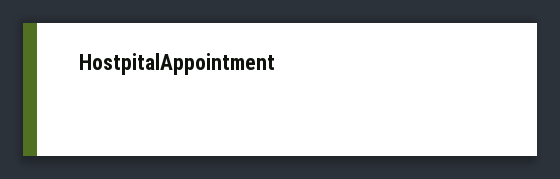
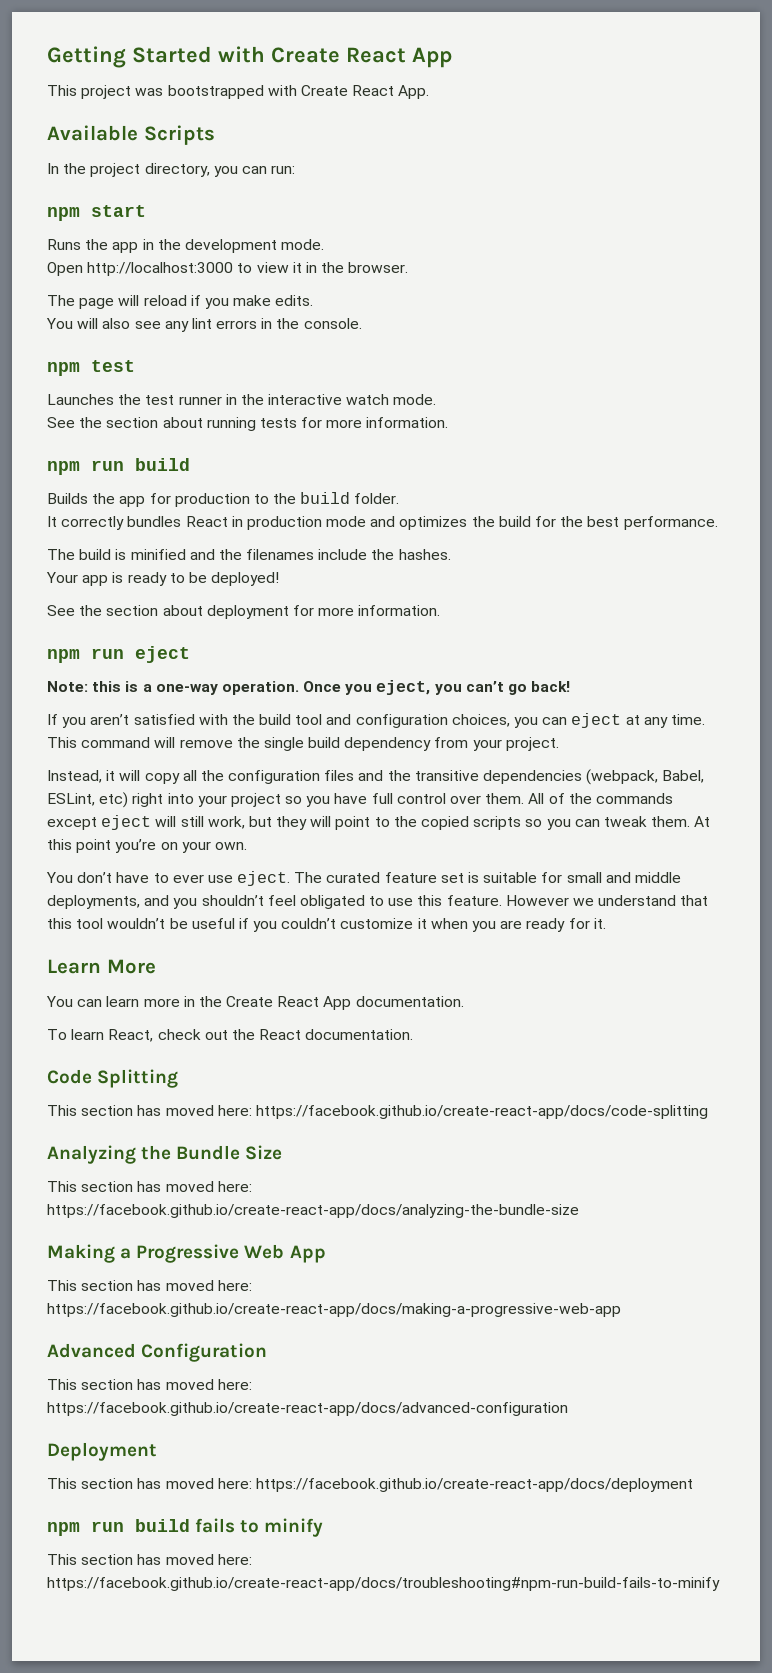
- HostpitalAppointment
+ Getting Started with Create React App
+ This project was bootstrapped with Create React App.
+ Available Scripts
+ In the project directory, you can run:
+ npm start
+ Runs the app in the development mode.
+ Open http://localhost:3000 to view it in the browser.
+ The page will reload if you make edits.
+ You will also see any lint errors in the console.
+ npm test
+ Launches the test runner in the interactive watch mode.
+ See the section about running tests for more information.
+ npm run build
+ Builds the app for production to the build folder.
+ It correctly bundles React in production mode and optimizes the build for the best performance.
+ The build is minified and the filenames include the hashes.
+ Your app is ready to be deployed!
+ See the section about deployment for more information.
+ npm run eject
+ Note: this is a one-way operation. Once you eject, you can’t go back!
+ If you aren’t satisfied with the build tool and configuration choices, you can eject at any time. This command will remove the single build dependency from your project.
+ Instead, it will copy all the configuration files and the transitive dependencies (webpack, Babel, ESLint, etc) right into your project so you have full control over them. All of the commands except eject will still work, but they will point to the copied scripts so you can tweak them. At this point you’re on your own.
+ You don’t have to ever use eject. The curated feature set is suitable for small and middle deployments, and you shouldn’t feel obligated to use this feature. However we understand that this tool wouldn’t be useful if you couldn’t customize it when you are ready for it.
+ Learn More
+ You can learn more in the Create React App documentation.
+ To learn React, check out the React documentation.
+ Code Splitting
+ This section has moved here: https://facebook.github.io/create-react-app/docs/code-splitting
+ Analyzing the Bundle Size
+ This section has moved here: https://facebook.github.io/create-react-app/docs/analyzing-the-bundle-size
+ Making a Progressive Web App
+ This section has moved here: https://facebook.github.io/create-react-app/docs/making-a-progressive-web-app
+ Advanced Configuration
+ This section has moved here: https://facebook.github.io/create-react-app/docs/advanced-configuration
+ Deployment
+ This section has moved here: https://facebook.github.io/create-react-app/docs/deployment
+ npm run build fails to minify
+ This section has moved here: https://facebook.github.io/create-react-app/docs/troubleshooting#npm-run-build-fails-to-minify

